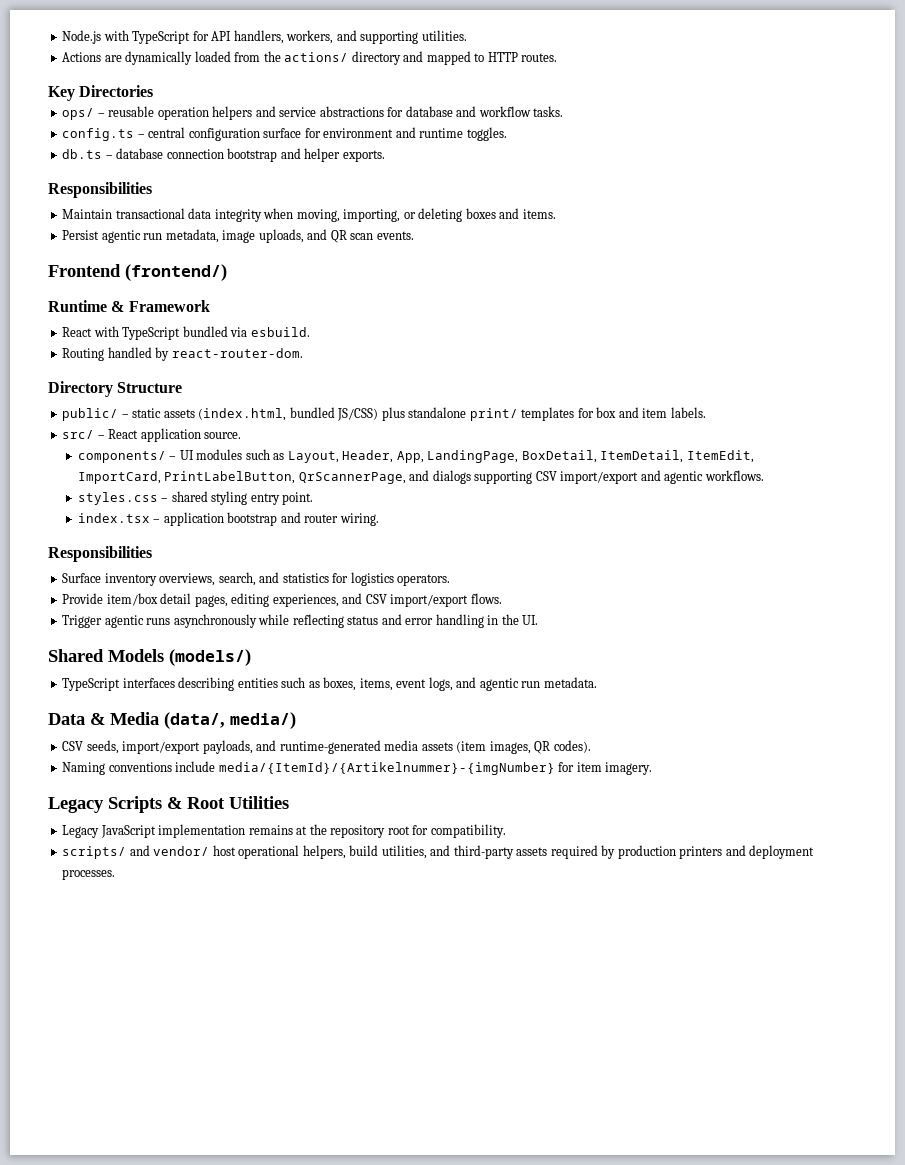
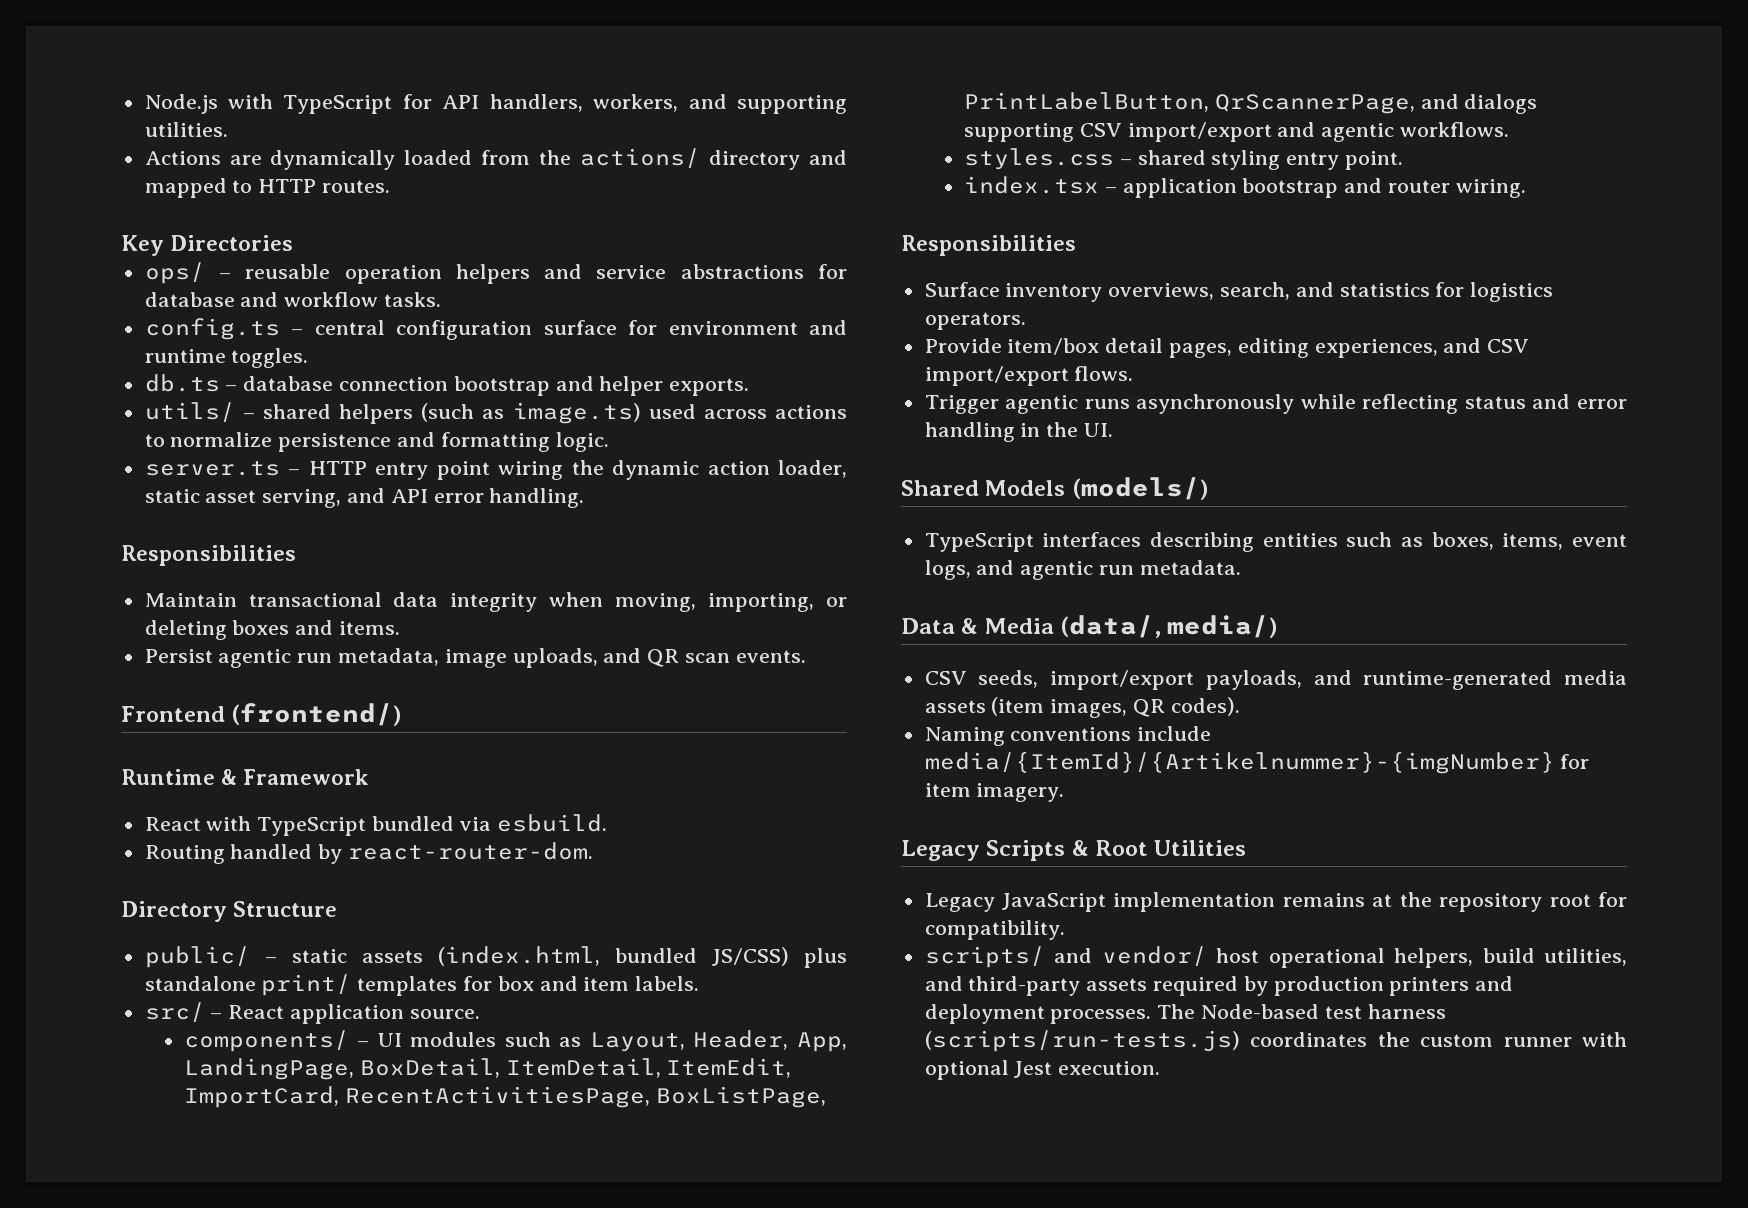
+ utils/ – shared helpers (such as image.ts) used across actions to normalize persistence and formatting logic.
+ server.ts – HTTP entry point wiring the dynamic action loader, static asset serving, and API error handling.
- components/ – UI modules such as Layout, Header, App, LandingPage, BoxDetail, ItemDetail, ItemEdit, ImportCard, PrintLabelButton, QrScannerPage, and dialogs supporting CSV import/export and agentic workflows.
+ components/ – UI modules such as Layout, Header, App, LandingPage, BoxDetail, ItemDetail, ItemEdit, ImportCard, RecentActivitiesPage, BoxListPage, PrintLabelButton, QrScannerPage, and dialogs supporting CSV import/export and agentic workflows.
+ The Node-based test harness (scripts/run-tests.js) coordinates the custom runner with optional Jest execution.

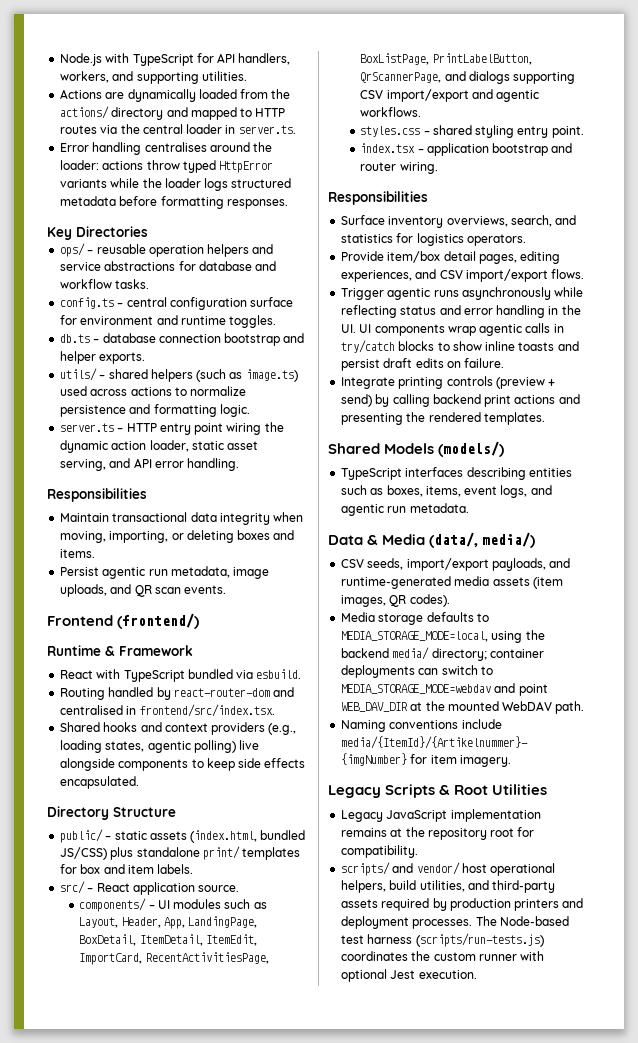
- Actions are dynamically loaded from the actions/ directory and mapped to HTTP routes.
+ Actions are dynamically loaded from the actions/ directory and mapped to HTTP routes via the central loader in server.ts.
+ Error handling centralises around the loader: actions throw typed HttpError variants while the loader logs structured metadata before formatting responses.
- Routing handled by react-router-dom.
+ Routing handled by react-router-dom and centralised in frontend/src/index.tsx.
+ Shared hooks and context providers (e.g., loading states, agentic polling) live alongside components to keep side effects encapsulated.
- Trigger agentic runs asynchronously while reflecting status and error handling in the UI.
+ Trigger agentic runs asynchronously while reflecting status and error handling in the UI. UI components wrap agentic calls in try/catch blocks to show inline toasts and persist draft edits on failure.
+ Integrate printing controls (preview + send) by calling backend print actions and presenting the rendered templates.
+ Media storage defaults to MEDIA_STORAGE_MODE=local, using the backend media/ directory; container deployments can switch to MEDIA_STORAGE_MODE=webdav and point WEB_DAV_DIR at the mounted WebDAV path.

